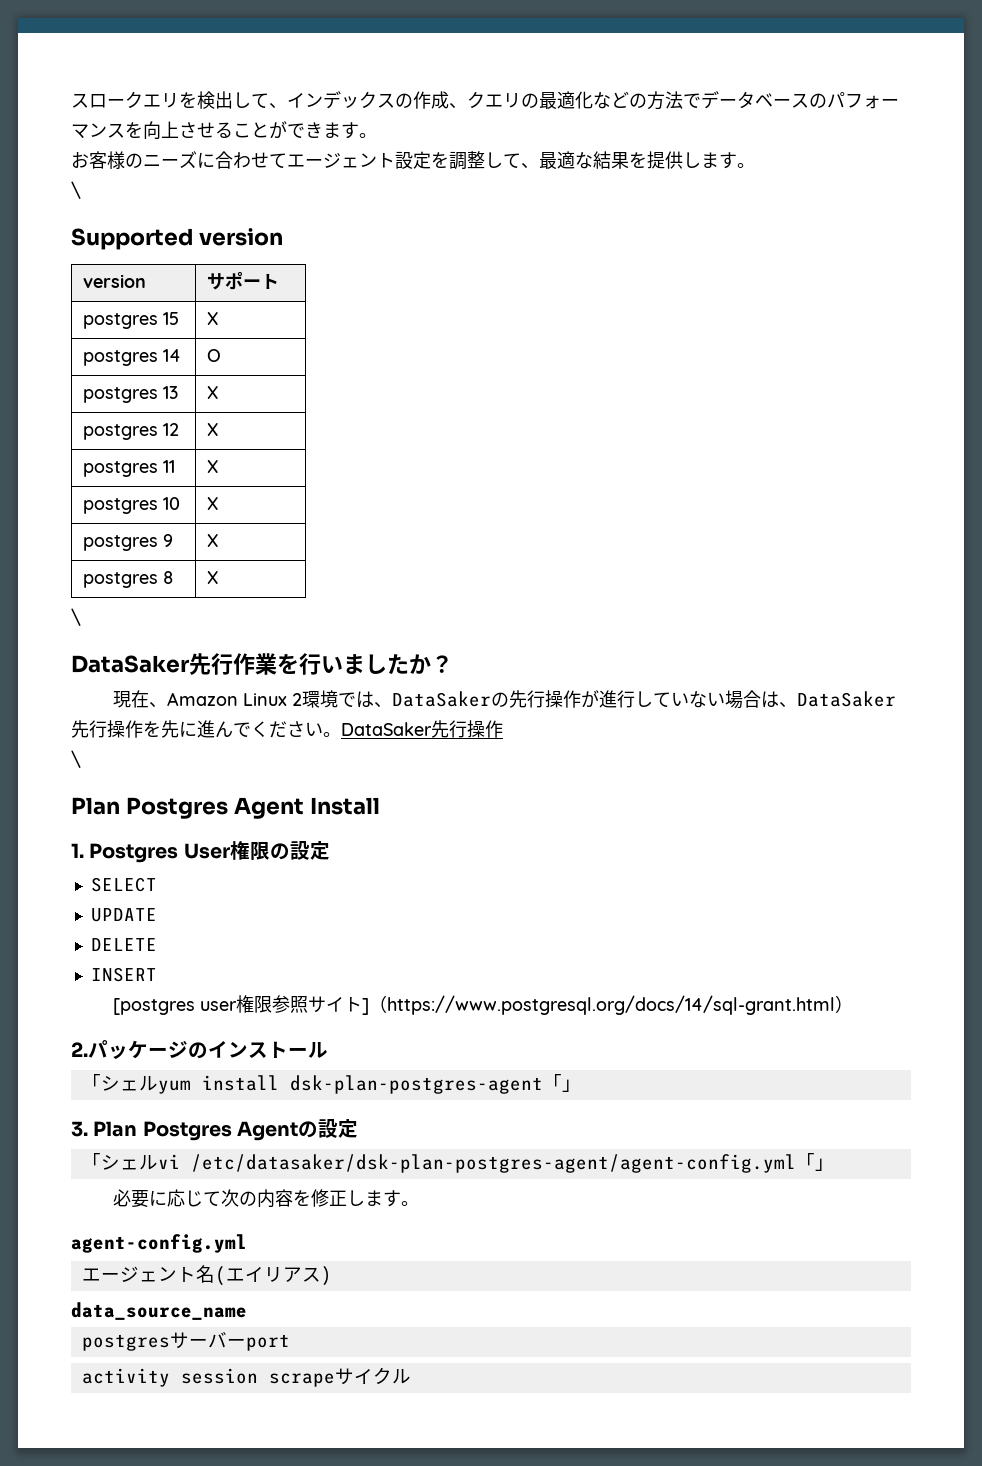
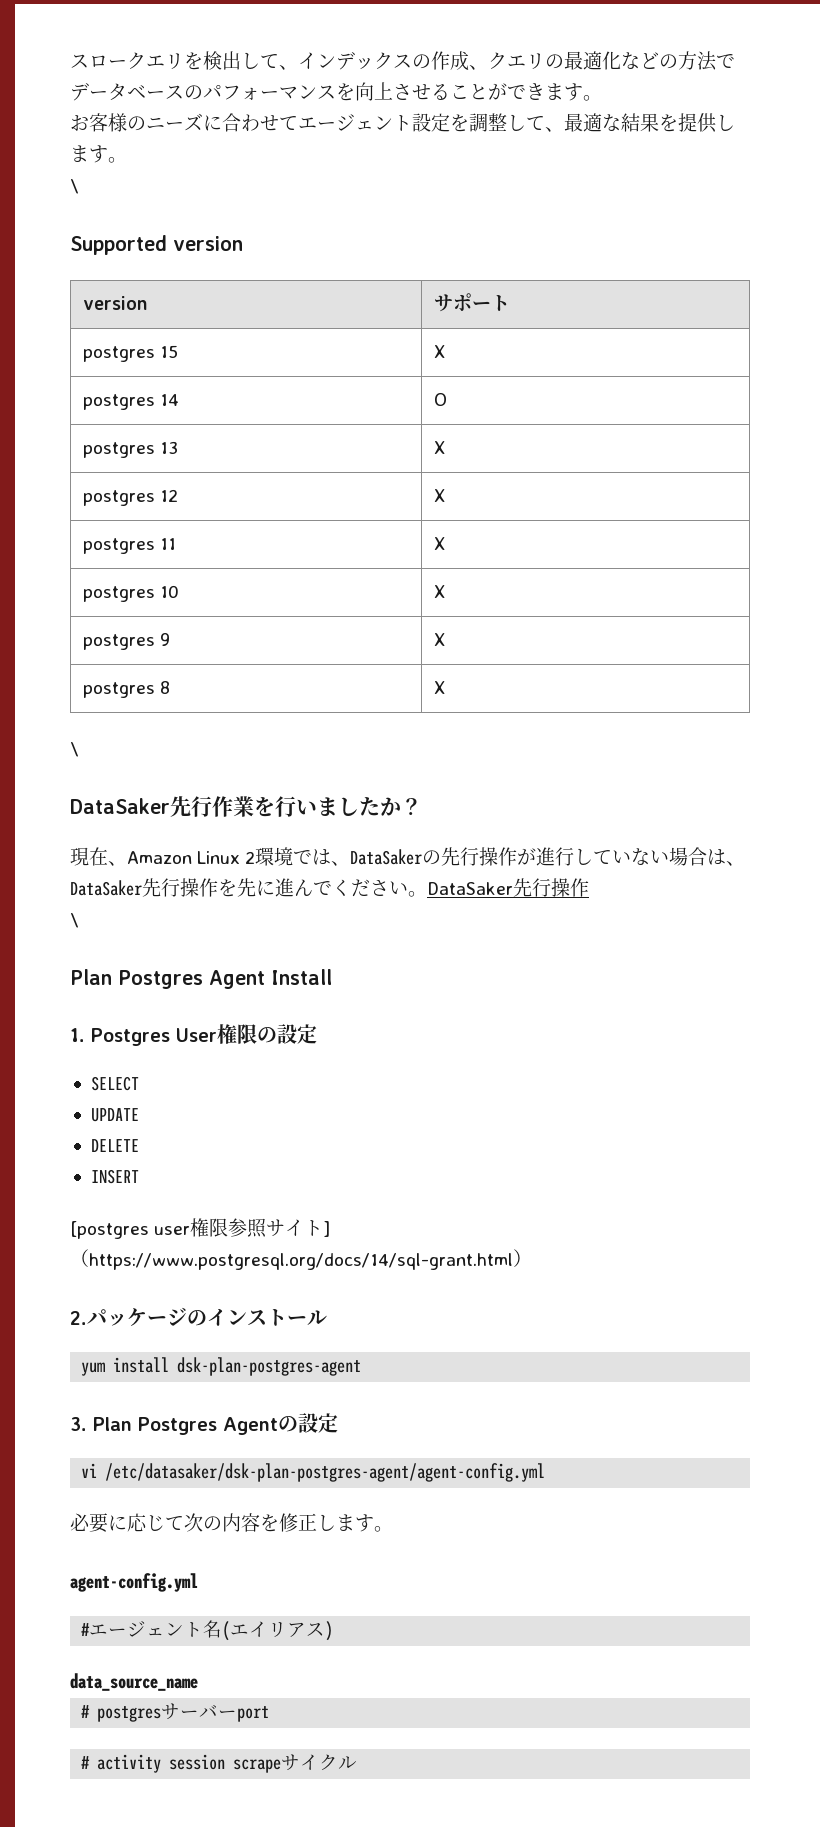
- 「シェルyum install dsk-plan-postgres-agent「」
+ yum install dsk-plan-postgres-agent
- 「シェルvi /etc/datasaker/dsk-plan-postgres-agent/agent-config.yml「」
+ vi /etc/datasaker/dsk-plan-postgres-agent/agent-config.yml
- エージェント名(エイリアス)
+ #エージェント名(エイリアス)
- postgresサーバーport
+ # postgresサーバーport
- activity session scrapeサイクル
+ # activity session scrapeサイクル

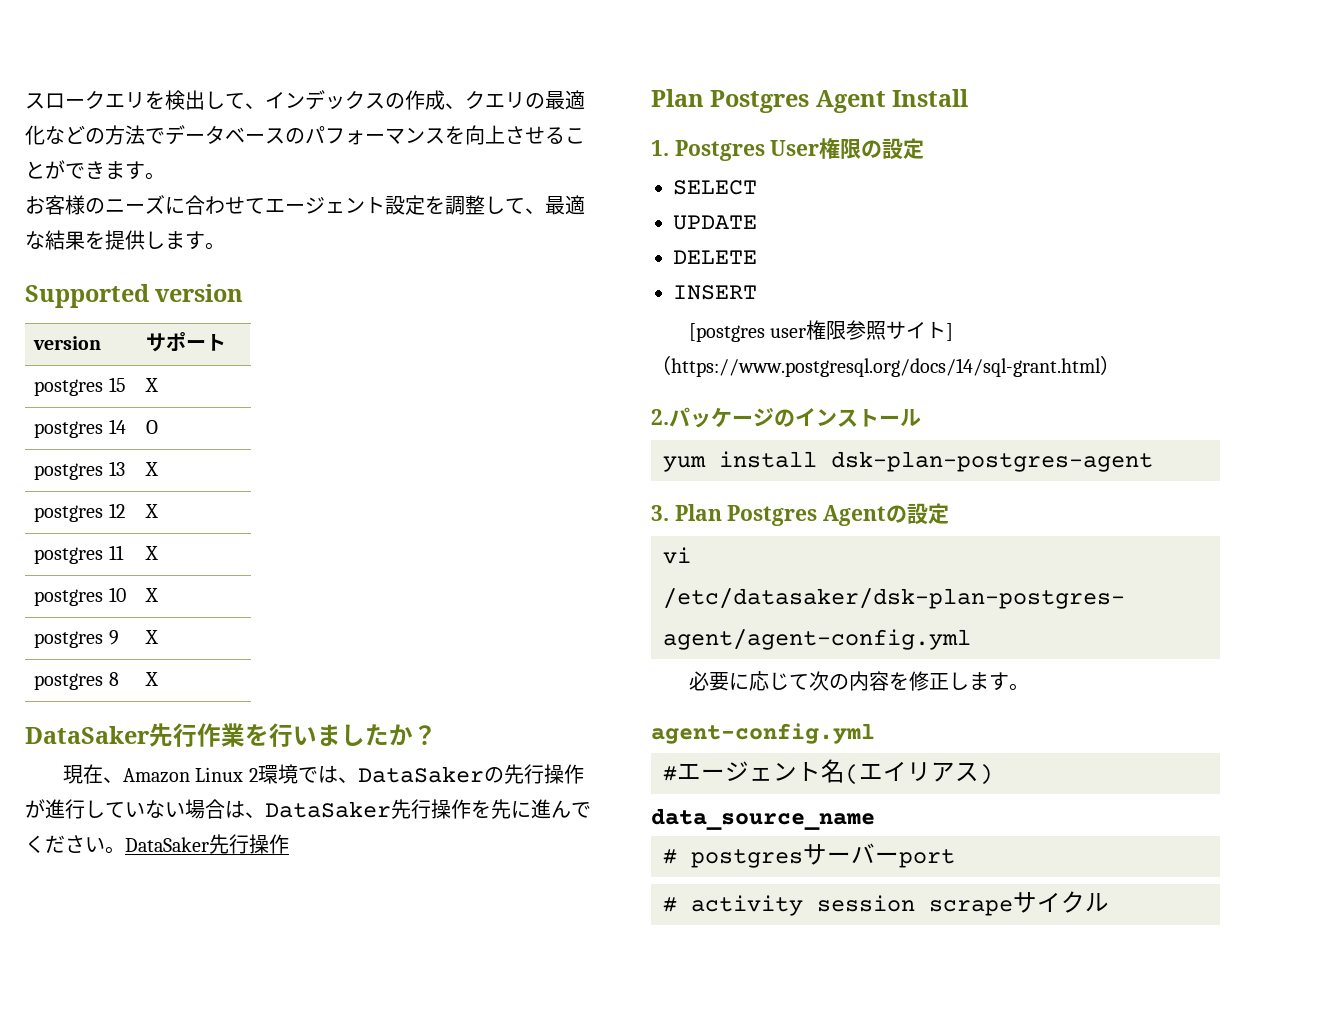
  お客様のニーズに合わせてエージェント設定を調整して、最適な結果を提供します。
- \
  postgres 8 | X
- \
  現在、Amazon Linux 2環境では、DataSakerの先行操作が進行していない場合は、DataSaker先行操作を先に進んでください。DataSaker先行操作
- \

